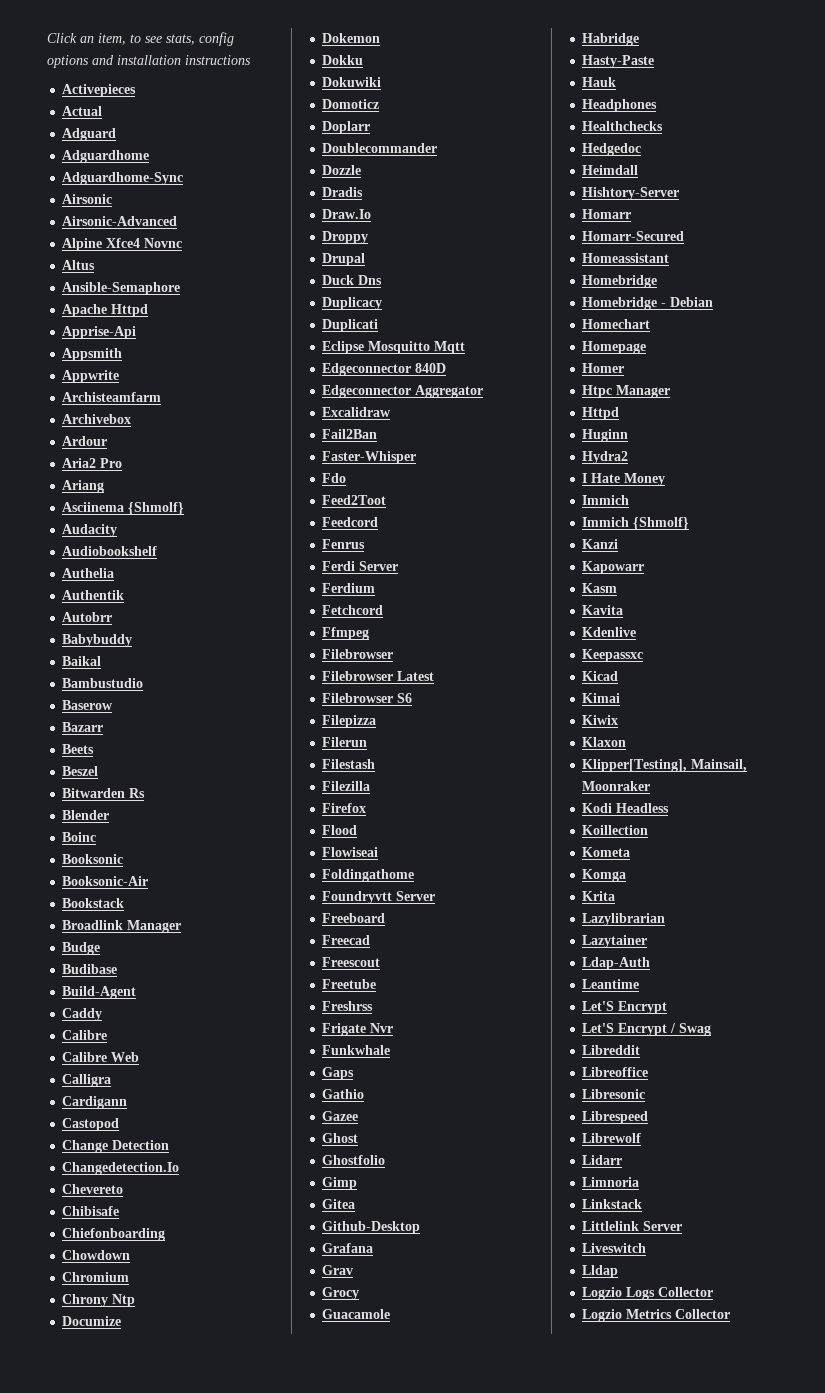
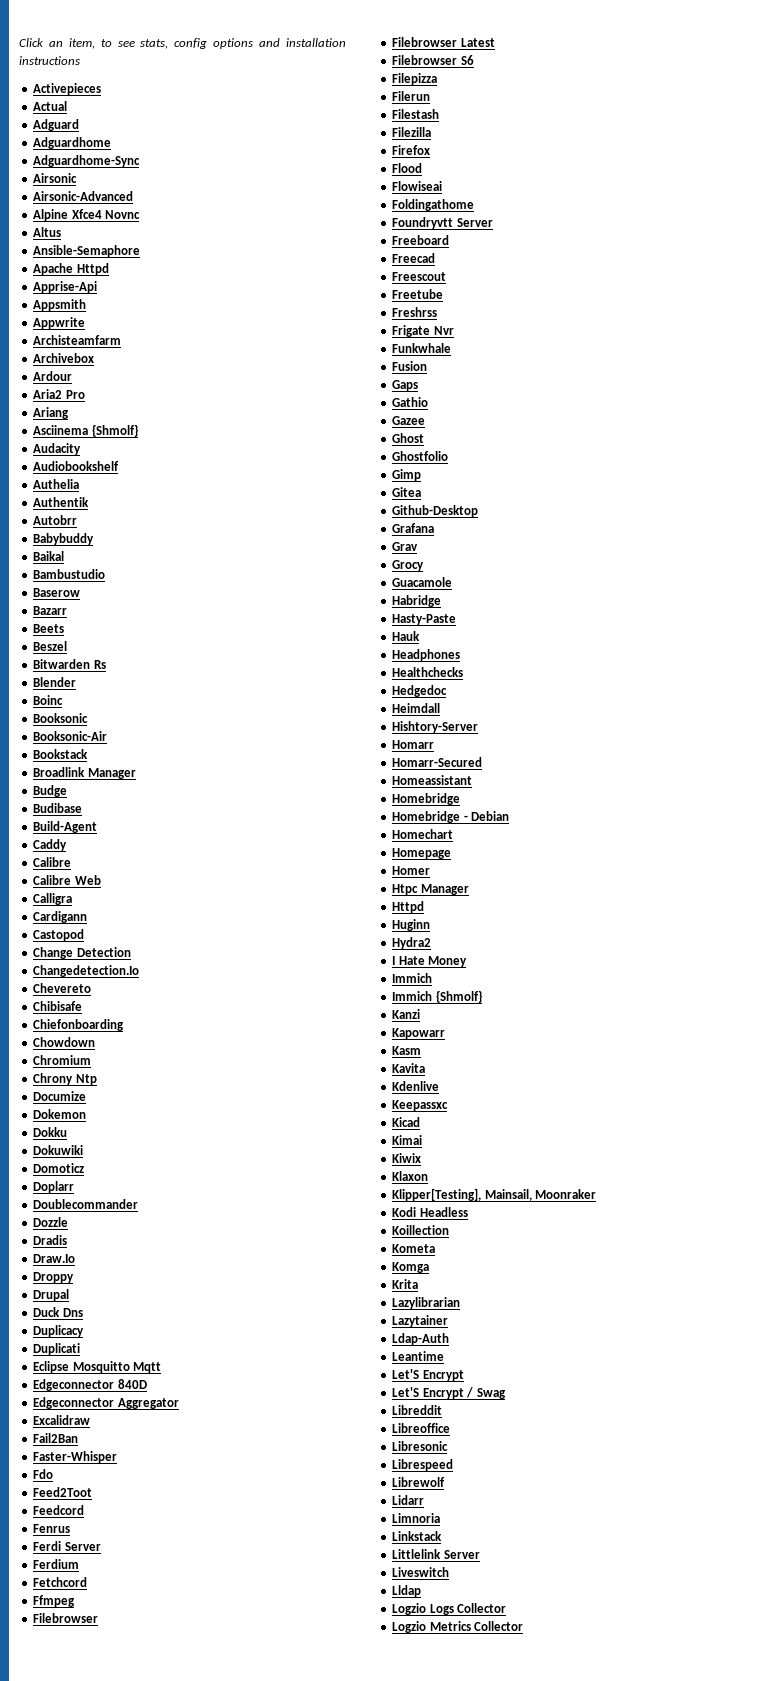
+ Fusion

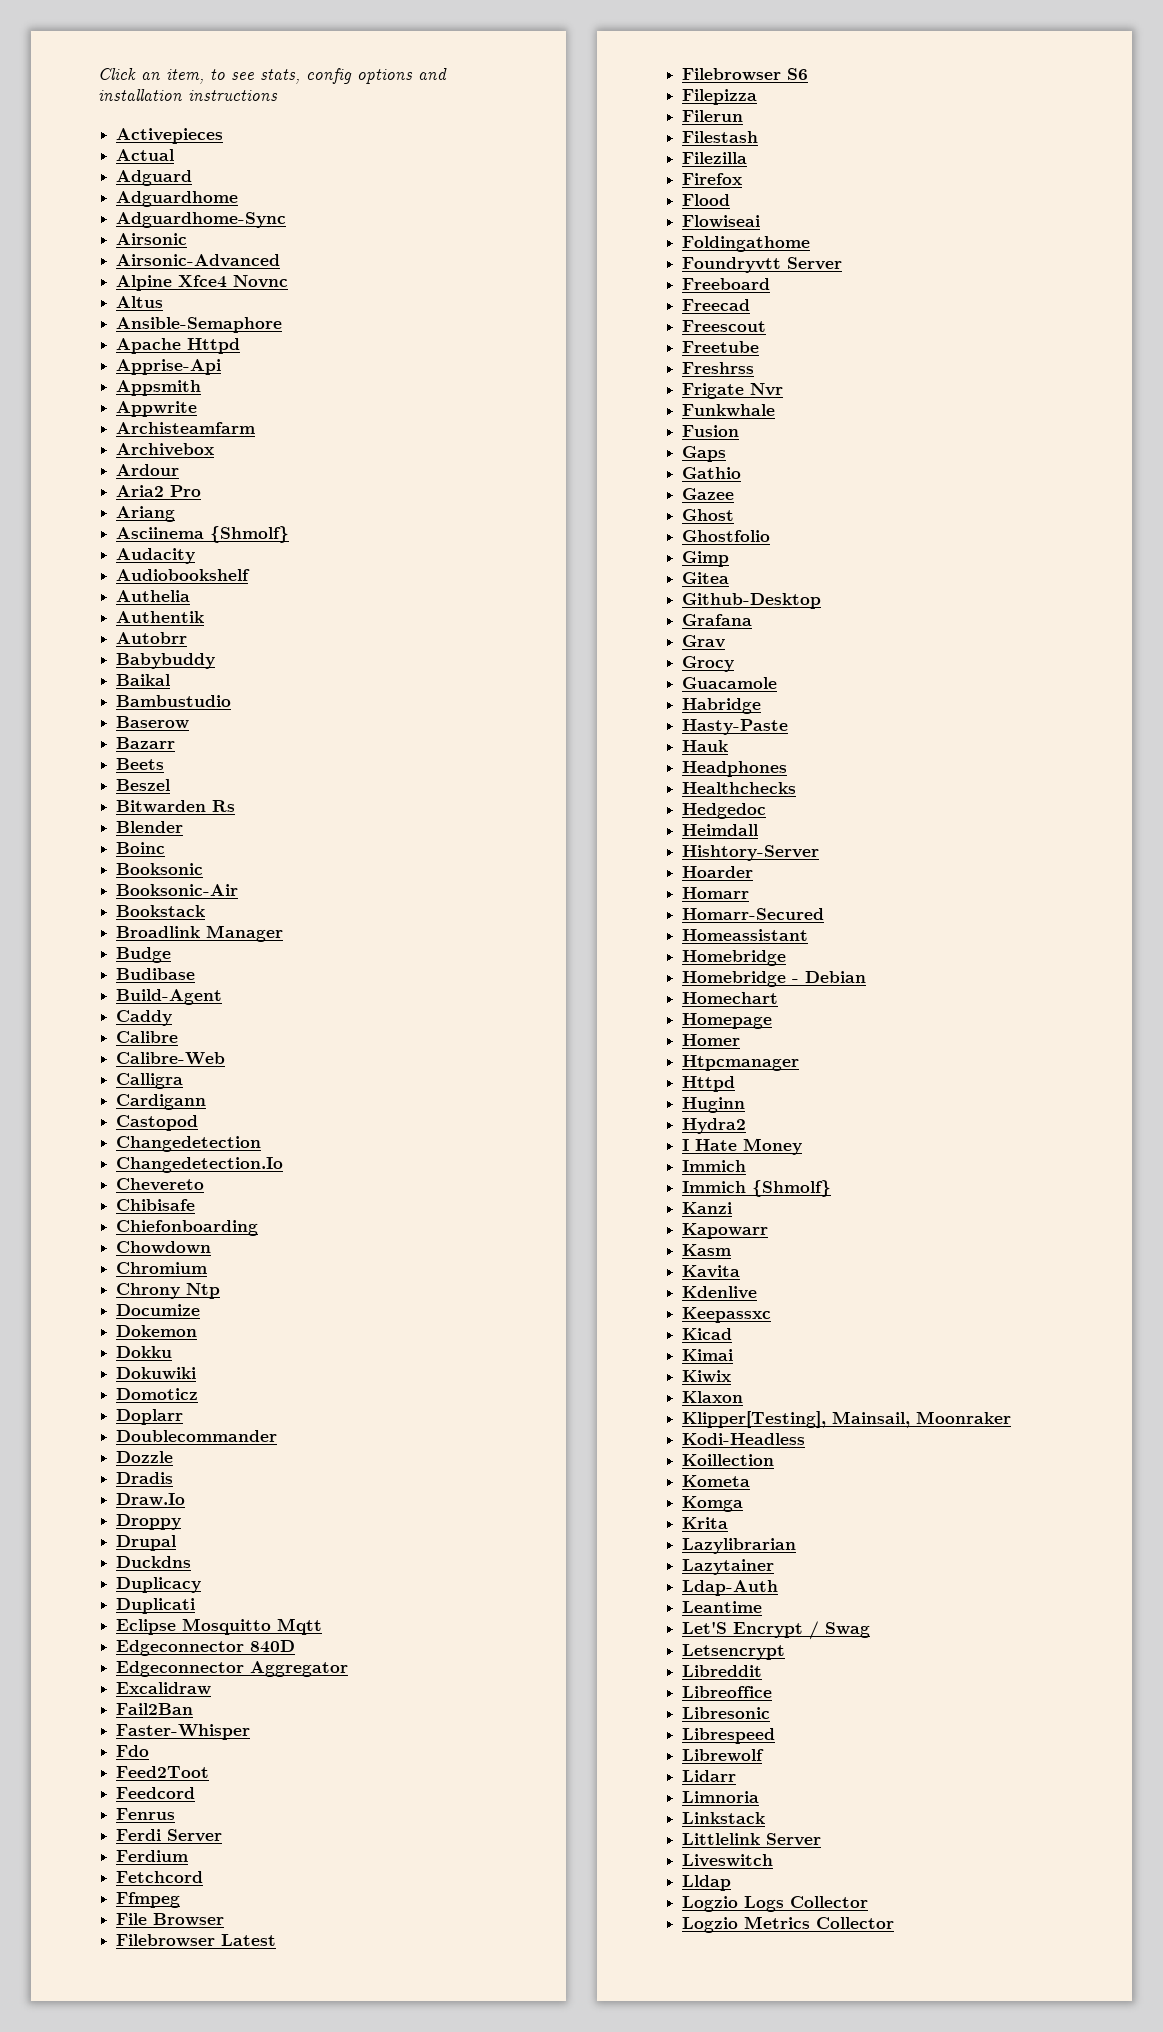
- Calibre Web
+ Calibre-Web
- Change Detection
+ Changedetection
- Duck Dns
+ Duckdns
  Ffmpeg
- Filebrowser
+ File Browser
+ Hoarder
- Htpc Manager
+ Htpcmanager
- Kodi Headless
+ Kodi-Headless
  Leantime
- Let'S Encrypt
+ Letsencrypt

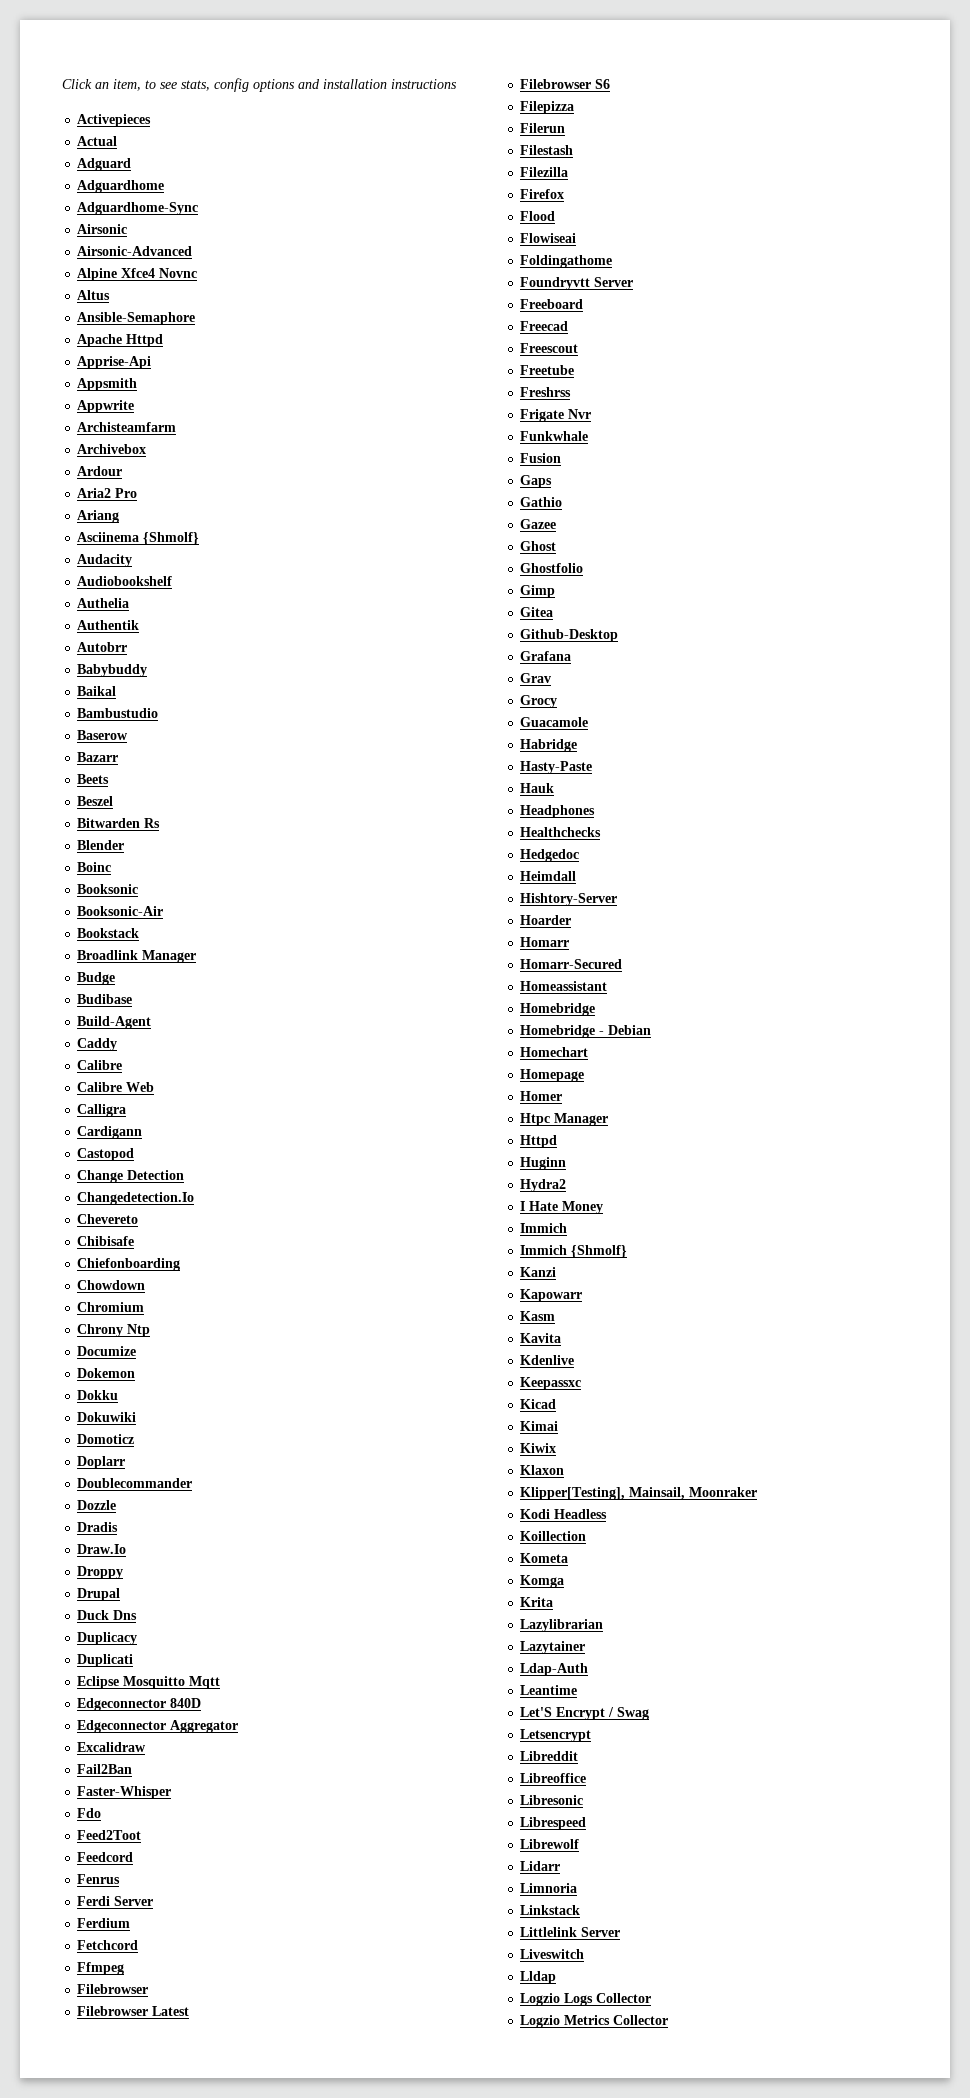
- Calibre-Web
+ Calibre Web
- Changedetection
+ Change Detection
- Duckdns
+ Duck Dns
  Ffmpeg
- File Browser
+ Filebrowser
- Htpcmanager
+ Htpc Manager
- Kodi-Headless
+ Kodi Headless

